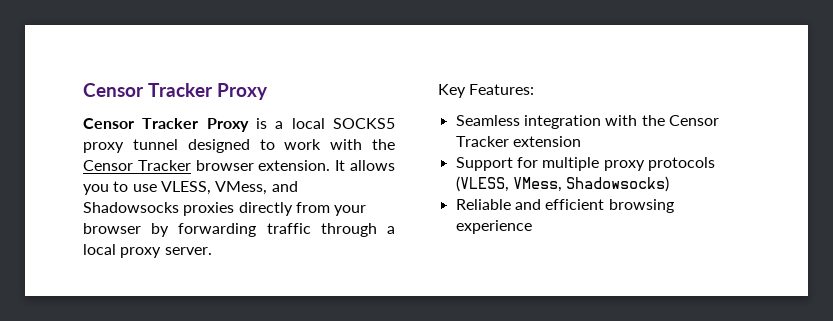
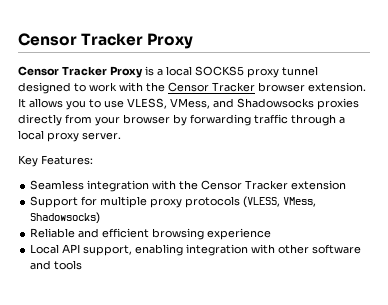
+ Local API support, enabling integration with other software and tools

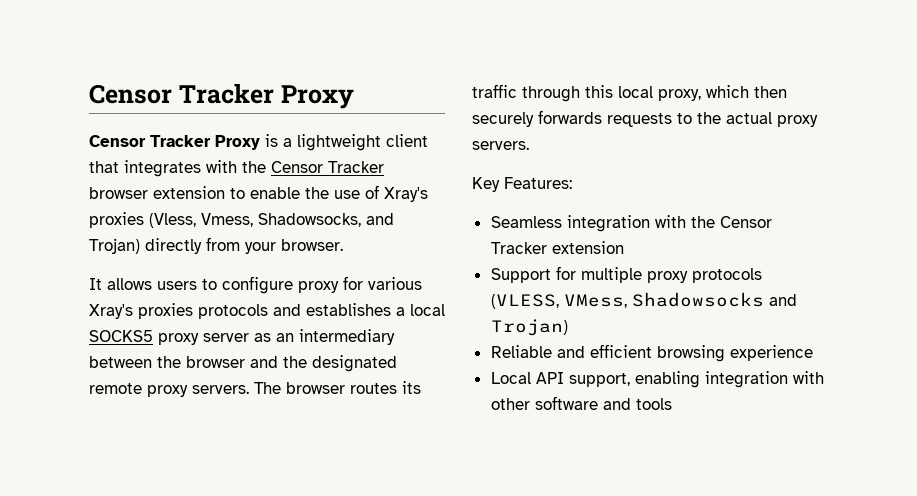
- Censor Tracker Proxy is a local SOCKS5 proxy tunnel designed to work with the Censor Tracker browser extension. It allows you to use VLESS, VMess, and Shadowsocks proxies directly from your browser by forwarding traffic through a local proxy server.
+ Censor Tracker Proxy is a lightweight client that integrates with the Censor Tracker browser extension to enable the use of Xray's proxies (Vless, Vmess, Shadowsocks, and Trojan) directly from your browser.
+ It allows users to configure proxy for various Xray's proxies protocols and establishes a local SOCKS5 proxy server as an intermediary between the browser and the designated remote proxy servers. The browser routes its traffic through this local proxy, which then securely forwards requests to the actual proxy servers.
- Support for multiple proxy protocols (VLESS, VMess, Shadowsocks)
+ Support for multiple proxy protocols (VLESS, VMess, Shadowsocks and Trojan)

